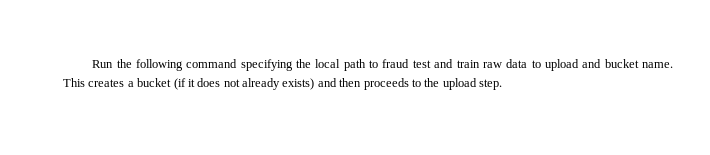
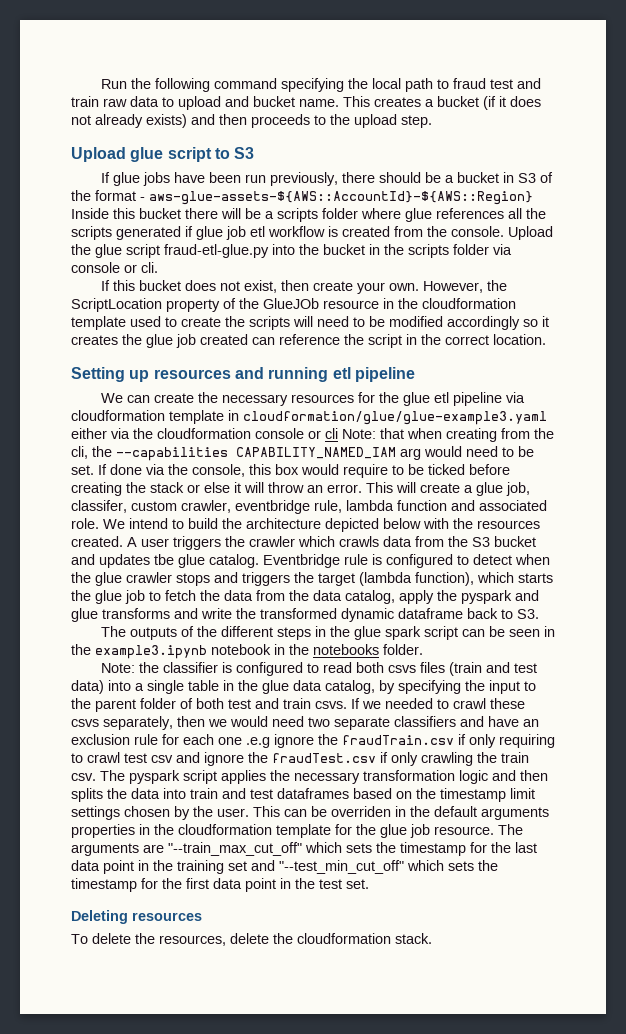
+ Upload glue script to S3
+ If glue jobs have been run previously, there should be a bucket in S3 of the format - aws-glue-assets-${AWS::AccountId}-${AWS::Region} Inside this bucket there will be a scripts folder where glue references all the scripts generated if glue job etl workflow is created from the console. Upload the glue script fraud-etl-glue.py into the bucket in the scripts folder via console or cli.
+ If this bucket does not exist, then create your own. However, the ScriptLocation property of the GlueJOb resource in the cloudformation template used to create the scripts will need to be modified accordingly so it creates the glue job created can reference the script in the correct location.
+ Setting up resources and running etl pipeline
+ We can create the necessary resources for the glue etl pipeline via cloudformation template in cloudformation/glue/glue-example3.yaml either via the cloudformation console or cli Note: that when creating from the cli, the --capabilities CAPABILITY_NAMED_IAM arg would need to be set. If done via the console, this box would require to be ticked before creating the stack or else it will throw an error. This will create a glue job, classifer, custom crawler, eventbridge rule, lambda function and associated role. We intend to build the architecture depicted below with the resources created. A user triggers the crawler which crawls data from the S3 bucket and updates tbe glue catalog. Eventbridge rule is configured to detect when the glue crawler stops and triggers the target (lambda function), which starts the glue job to fetch the data from the data catalog, apply the pyspark and glue transforms and write the transformed dynamic dataframe back to S3.
+ The outputs of the different steps in the glue spark script can be seen in the example3.ipynb notebook in the notebooks folder.
+ Note: the classifier is configured to read both csvs files (train and test data) into a single table in the glue data catalog, by specifying the input to the parent folder of both test and train csvs. If we needed to crawl these csvs separately, then we would need two separate classifiers and have an exclusion rule for each one .e.g ignore the fraudTrain.csv if only requiring to crawl test csv and ignore the fraudTest.csv if only crawling the train csv. The pyspark script applies the necessary transformation logic and then splits the data into train and test dataframes based on the timestamp limit settings chosen by the user. This can be overriden in the default arguments properties in the cloudformation template for the glue job resource. The arguments are "--train_max_cut_off" which sets the timestamp for the last data point in the training set and "--test_min_cut_off" which sets the timestamp for the first data point in the test set.
+ Deleting resources
+ To delete the resources, delete the cloudformation stack.

